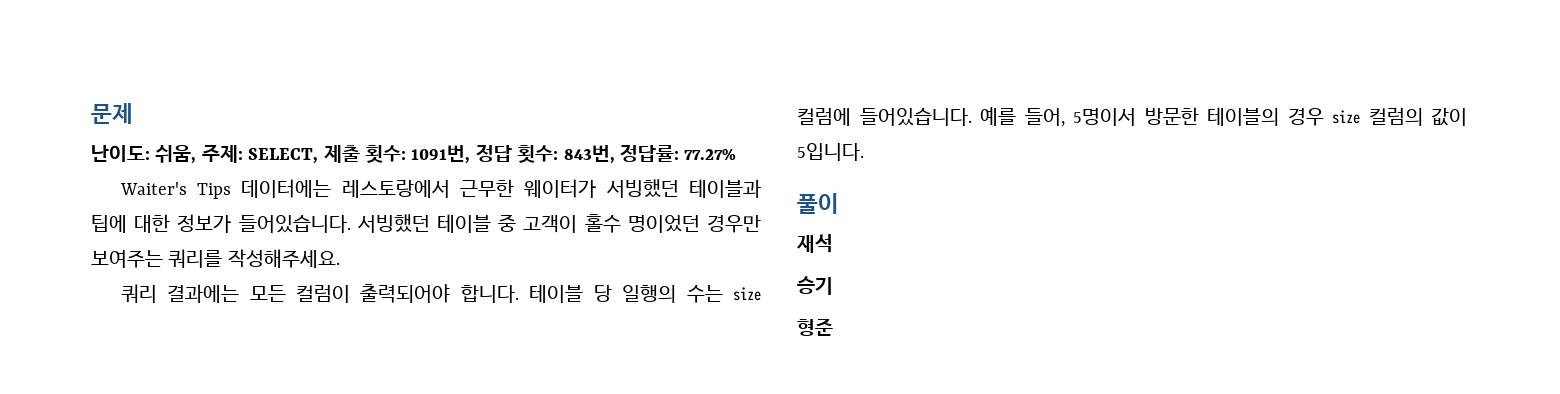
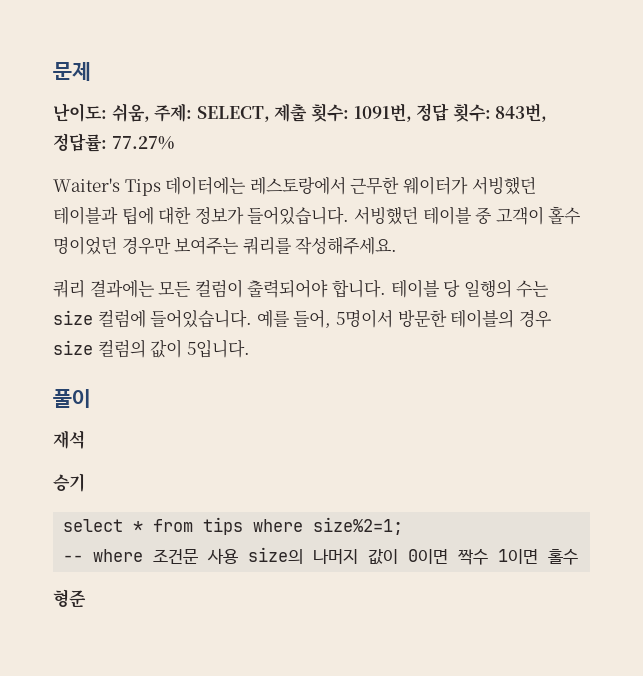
+ select * from tips where size%2=1;
+ -- where 조건문 사용 size의 나머지 값이 0이면 짝수 1이면 홀수

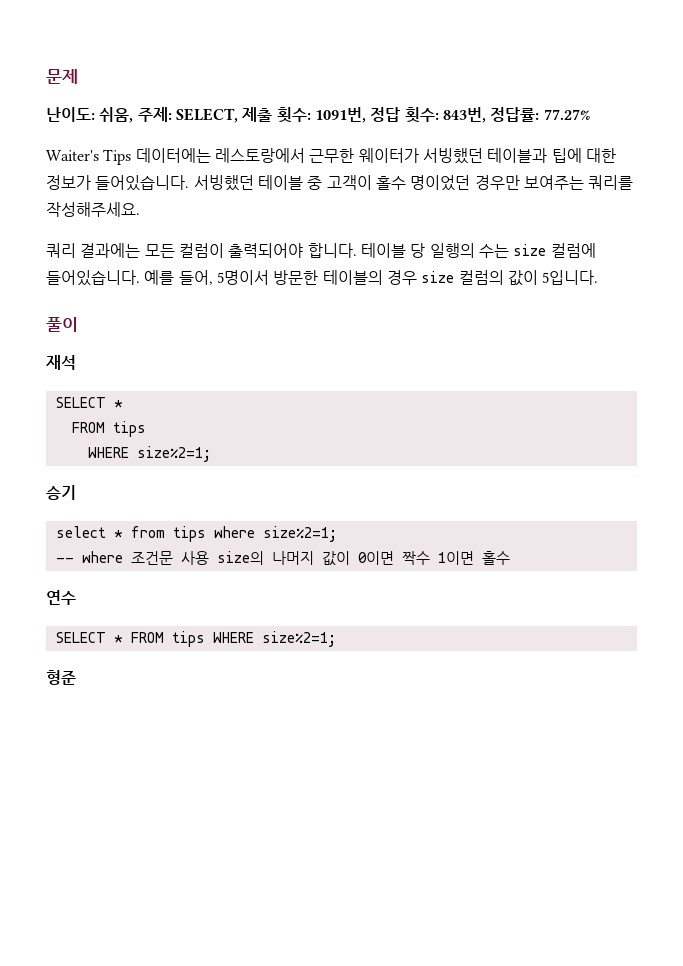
  재석
+ SELECT *
+ FROM tips
+ WHERE size%2=1;
+ 연수
+ SELECT * FROM tips WHERE size%2=1;

